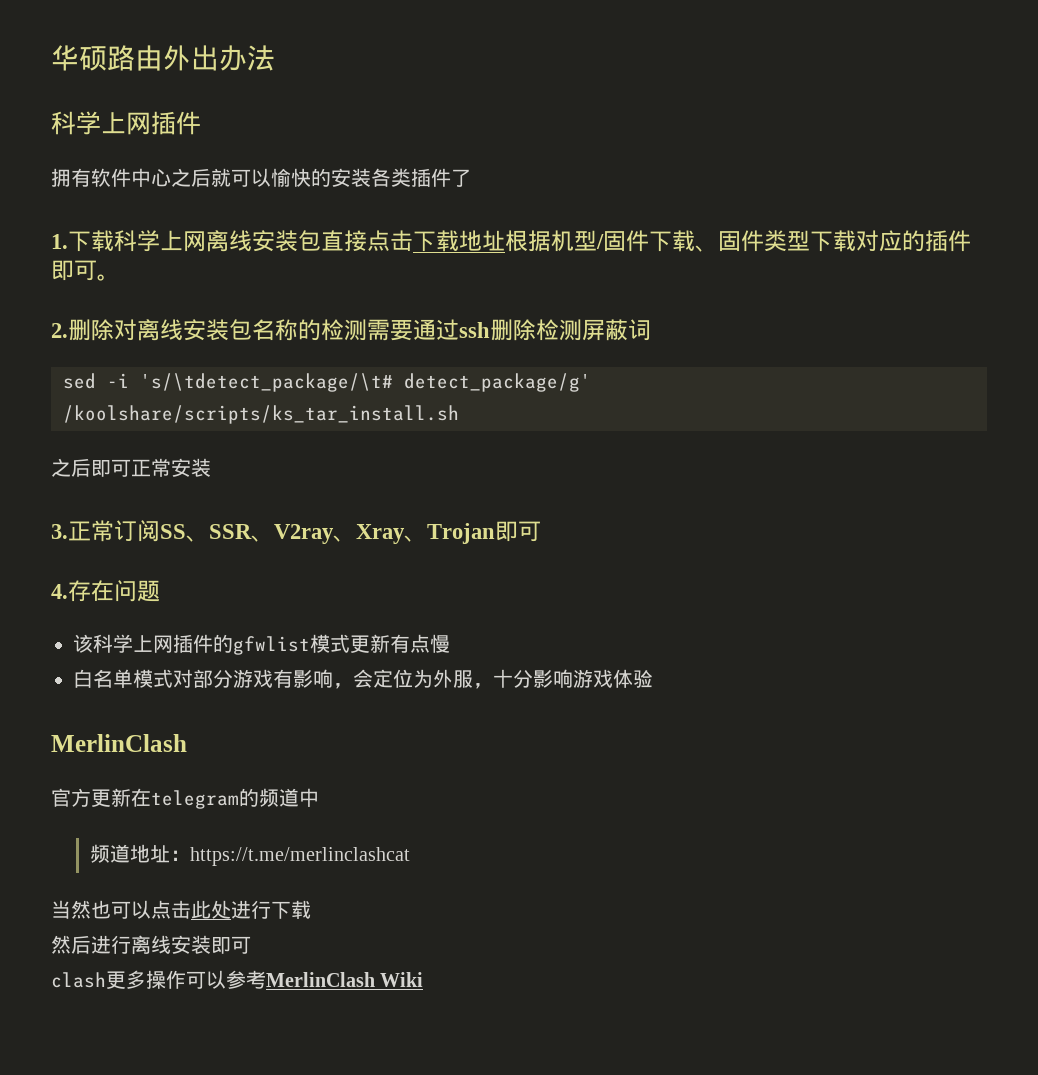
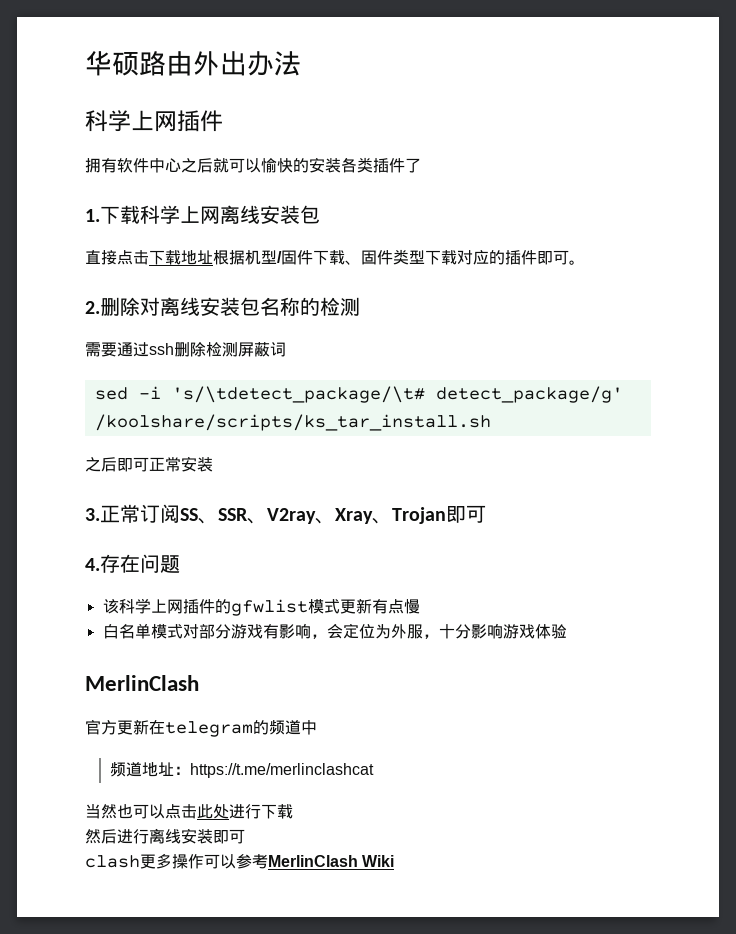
- 1.下载科学上网离线安装包直接点击下载地址根据机型/固件下载、固件类型下载对应的插件即可。
+ 1.下载科学上网离线安装包
+ 直接点击下载地址根据机型/固件下载、固件类型下载对应的插件即可。
- 2.删除对离线安装包名称的检测需要通过ssh删除检测屏蔽词
+ 2.删除对离线安装包名称的检测
+ 需要通过ssh删除检测屏蔽词

